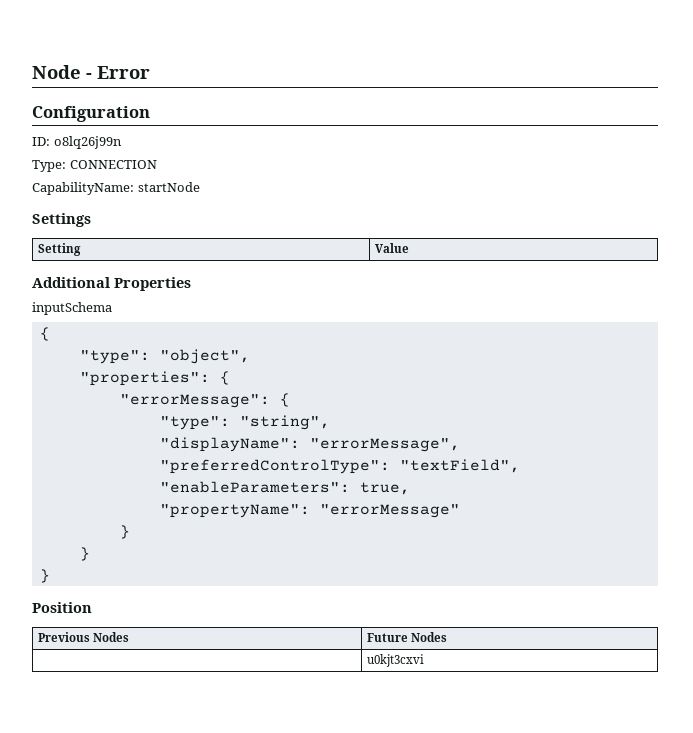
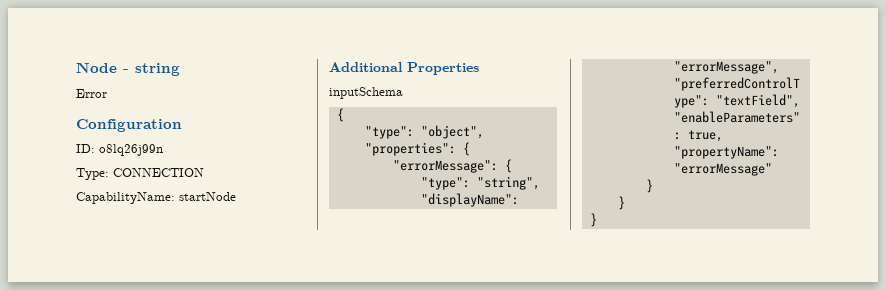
- Node - Error
+ Node - string
+ Error
- Settings
- Setting | Value
- Position
- Previous Nodes | Future Nodes
- | u0kjt3cxvi

